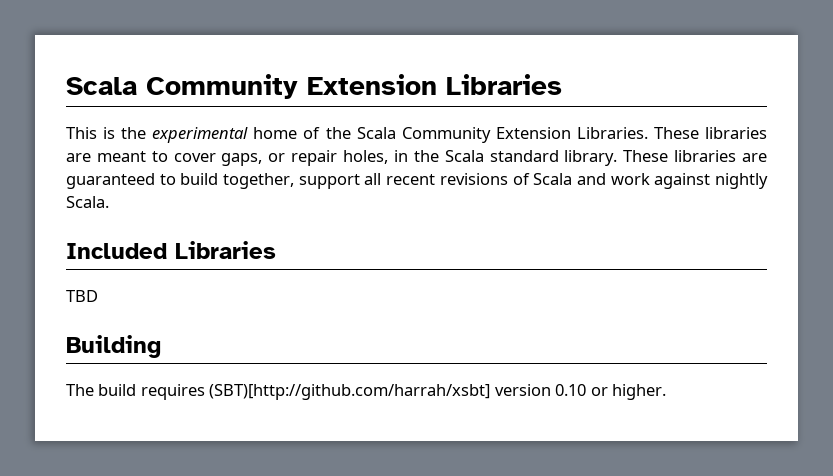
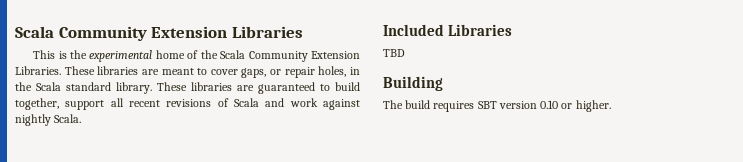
- The build requires (SBT)[http://github.com/harrah/xsbt] version 0.10 or higher.
+ The build requires SBT version 0.10 or higher.

